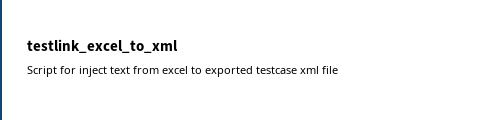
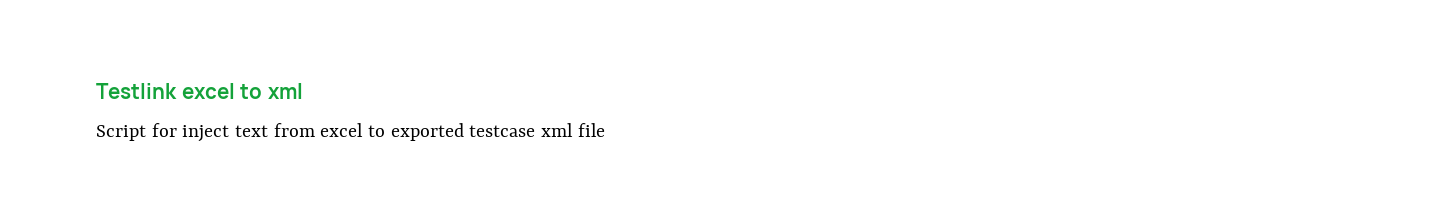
- testlink_excel_to_xml
+ Testlink excel to xml

